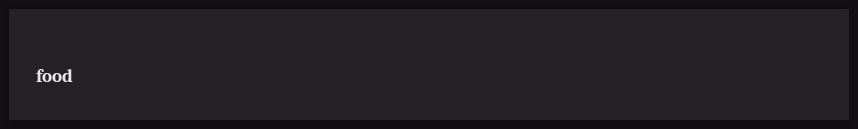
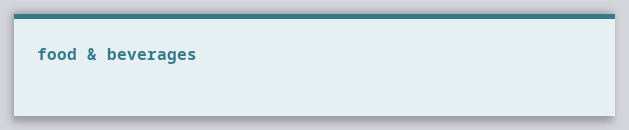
- food
+ food & beverages

